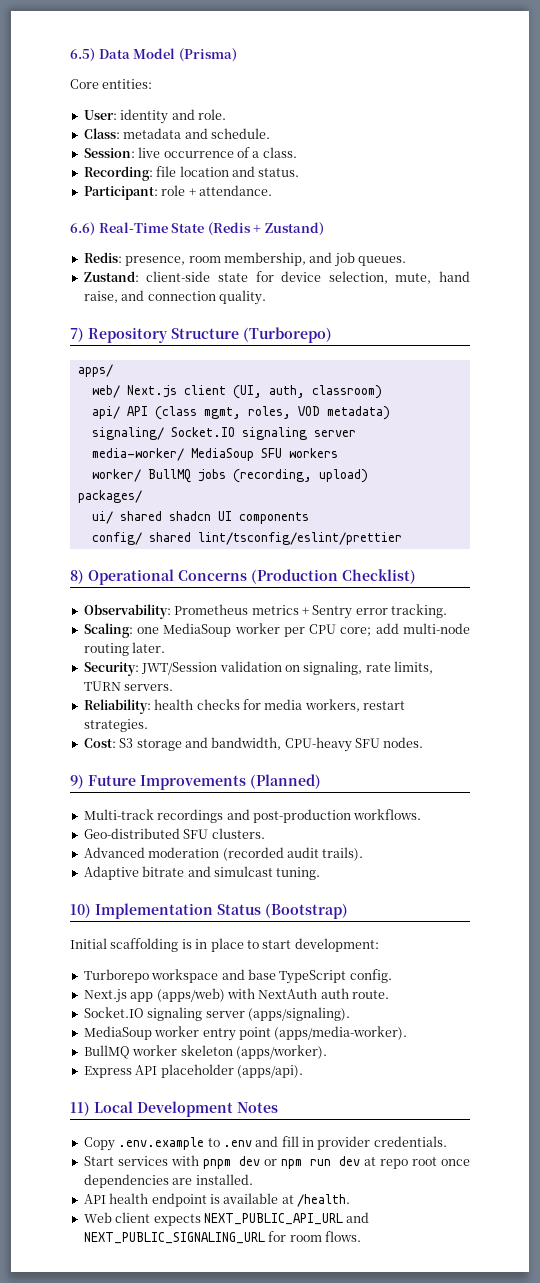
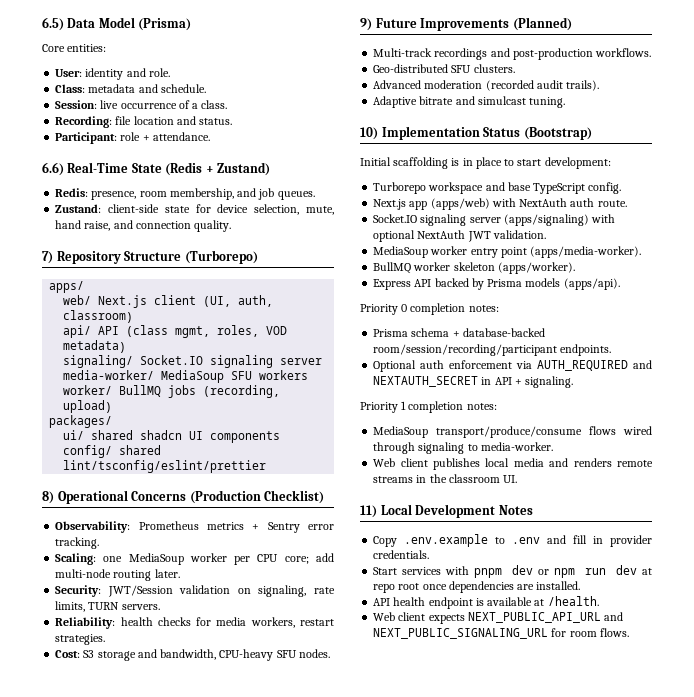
- Socket.IO signaling server (apps/signaling).
+ Socket.IO signaling server (apps/signaling) with optional NextAuth JWT validation.
- Express API placeholder (apps/api).
+ Express API backed by Prisma models (apps/api).
+ Priority 0 completion notes:
+ Prisma schema + database-backed room/session/recording/participant endpoints.
+ Optional auth enforcement via AUTH_REQUIRED and NEXTAUTH_SECRET in API + signaling.
+ Priority 1 completion notes:
+ MediaSoup transport/produce/consume flows wired through signaling to media-worker.
+ Web client publishes local media and renders remote streams in the classroom UI.

